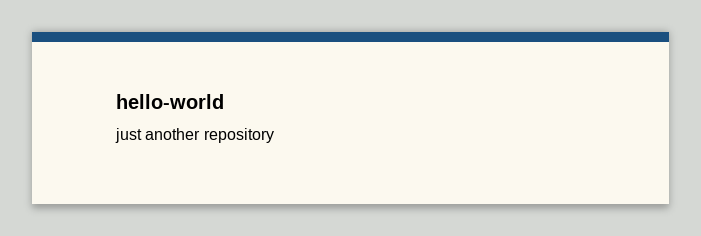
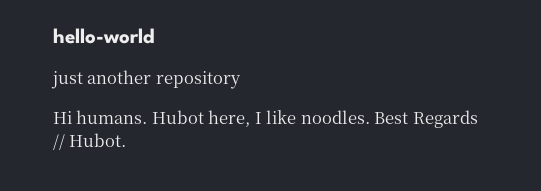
+ Hi humans. Hubot here, I like noodles. Best Regards // Hubot.

